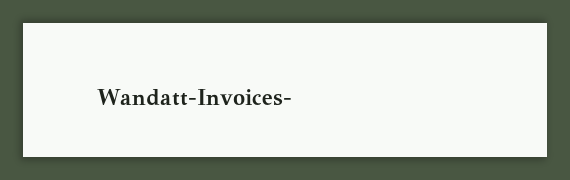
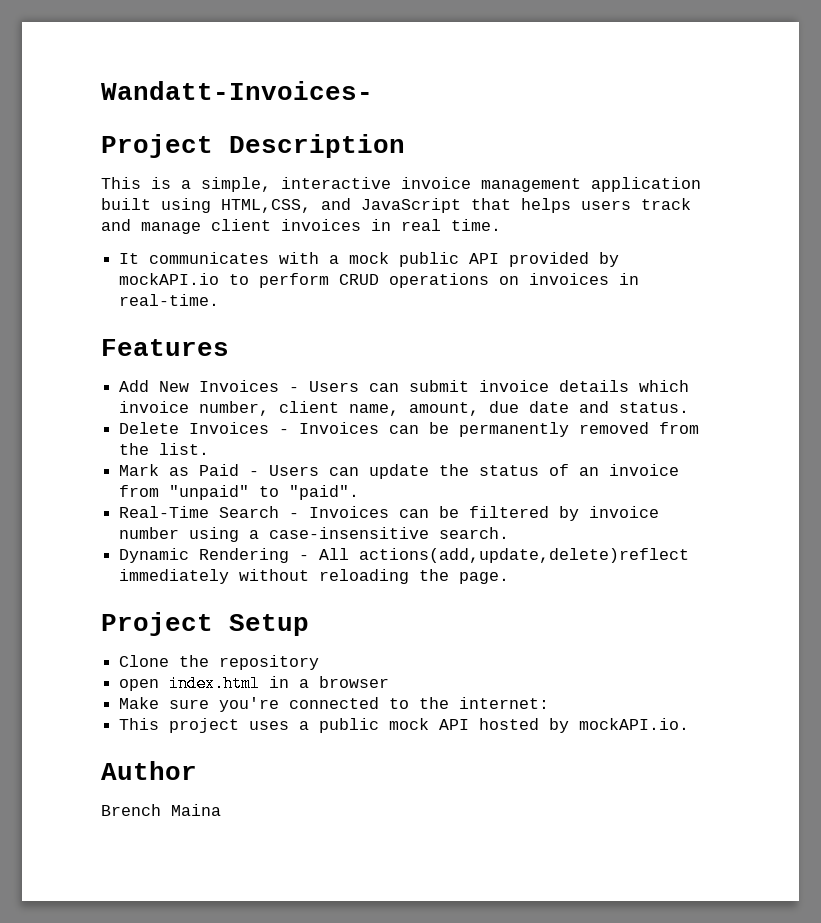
+ Project Description
+ This is a simple, interactive invoice management application built using HTML,CSS, and JavaScript that helps users track and manage client invoices in real time.
+ It communicates with a mock public API provided by mockAPI.io to perform CRUD operations on invoices in real-time.
+ Features
+ Add New Invoices - Users can submit invoice details which invoice number, client name, amount, due date and status.
+ Delete Invoices - Invoices can be permanently removed from the list.
+ Mark as Paid - Users can update the status of an invoice from "unpaid" to "paid".
+ Real-Time Search - Invoices can be filtered by invoice number using a case-insensitive search.
+ Dynamic Rendering - All actions(add,update,delete)reflect immediately without reloading the page.
+ Project Setup
+ Clone the repository
+ open index.html in a browser
+ Make sure you're connected to the internet:
+ This project uses a public mock API hosted by mockAPI.io.
+ Author
+ Brench Maina

